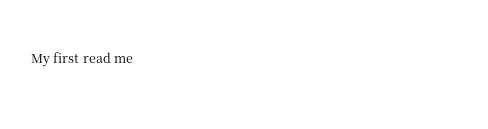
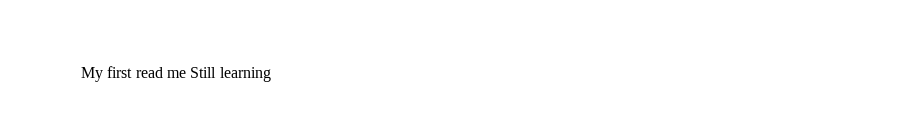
- My first read me
+ My first read me Still learning

